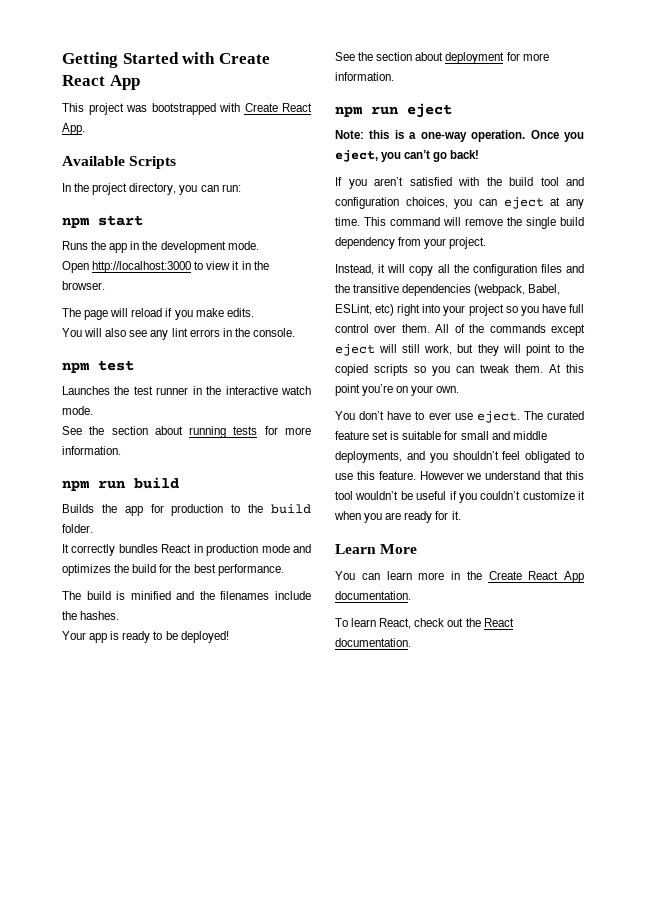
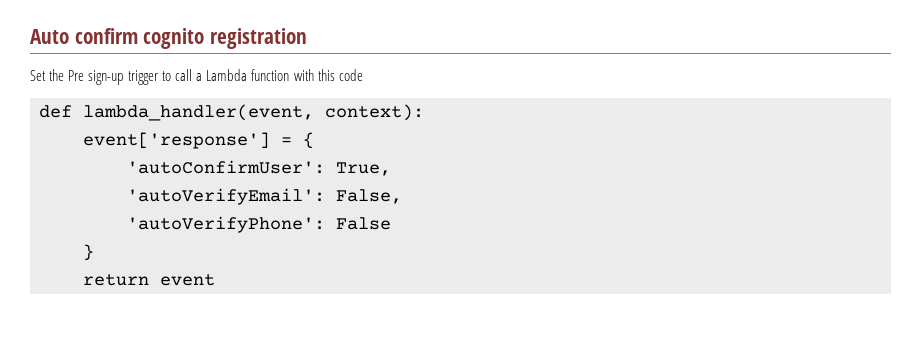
- Getting Started with Create React App
- This project was bootstrapped with Create React App.
- Available Scripts
- In the project directory, you can run:
- npm start
- Runs the app in the development mode.
- Open http://localhost:3000 to view it in the browser.
- The page will reload if you make edits.
- You will also see any lint errors in the console.
- npm test
- Launches the test runner in the interactive watch mode.
- See the section about running tests for more information.
- npm run build
- Builds the app for production to the build folder.
- It correctly bundles React in production mode and optimizes the build for the best performance.
- The build is minified and the filenames include the hashes.
- Your app is ready to be deployed!
- See the section about deployment for more information.
- npm run eject
- Note: this is a one-way operation. Once you eject, you can’t go back!
- If you aren’t satisfied with the build tool and configuration choices, you can eject at any time. This command will remove the single build dependency from your project.
- Instead, it will copy all the configuration files and the transitive dependencies (webpack, Babel, ESLint, etc) right into your project so you have full control over them. All of the commands except eject will still work, but they will point to the copied scripts so you can tweak them. At this point you’re on your own.
- You don’t have to ever use eject. The curated feature set is suitable for small and middle deployments, and you shouldn’t feel obligated to use this feature. However we understand that this tool wouldn’t be useful if you couldn’t customize it when you are ready for it.
- Learn More
- You can learn more in the Create React App documentation.
- To learn React, check out the React documentation.
+ Auto confirm cognito registration
+ Set the Pre sign-up trigger to call a Lambda function with this code
+ def lambda_handler(event, context):
+ event['response'] = {
+ 'autoConfirmUser': True,
+ 'autoVerifyEmail': False,
+ 'autoVerifyPhone': False
+ }
+ return event

